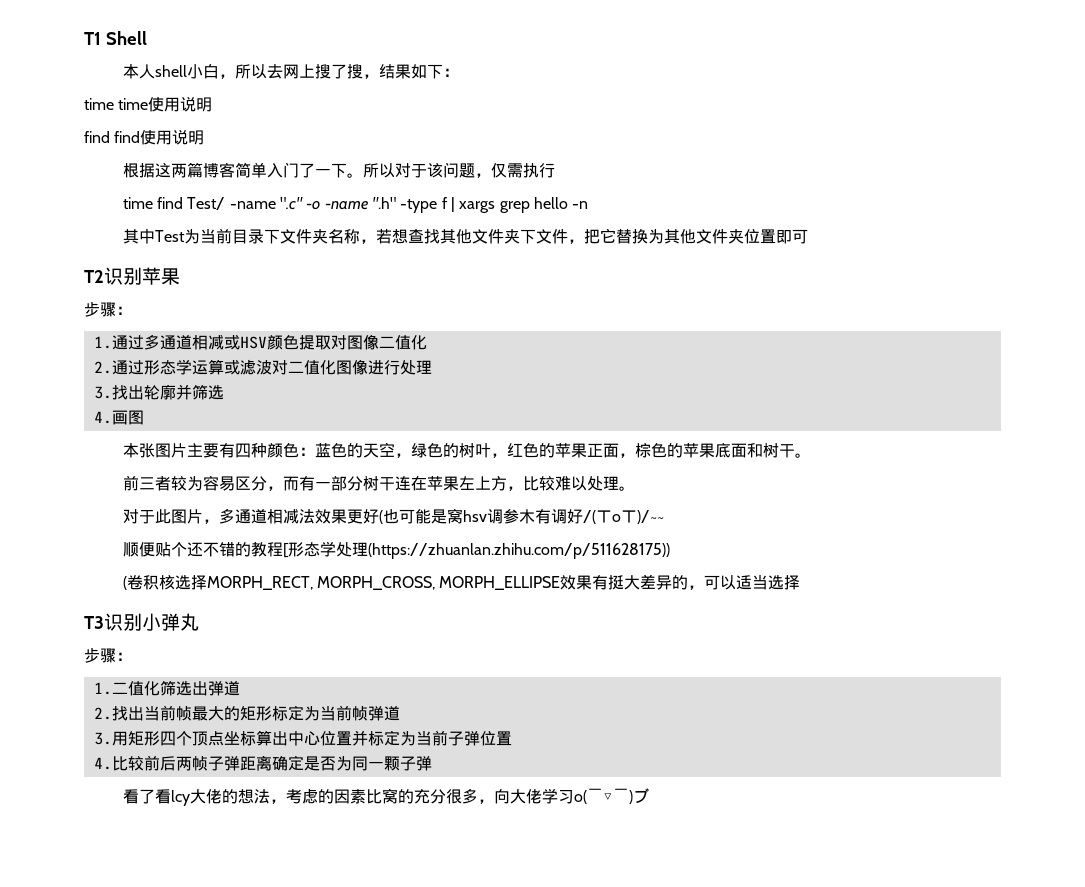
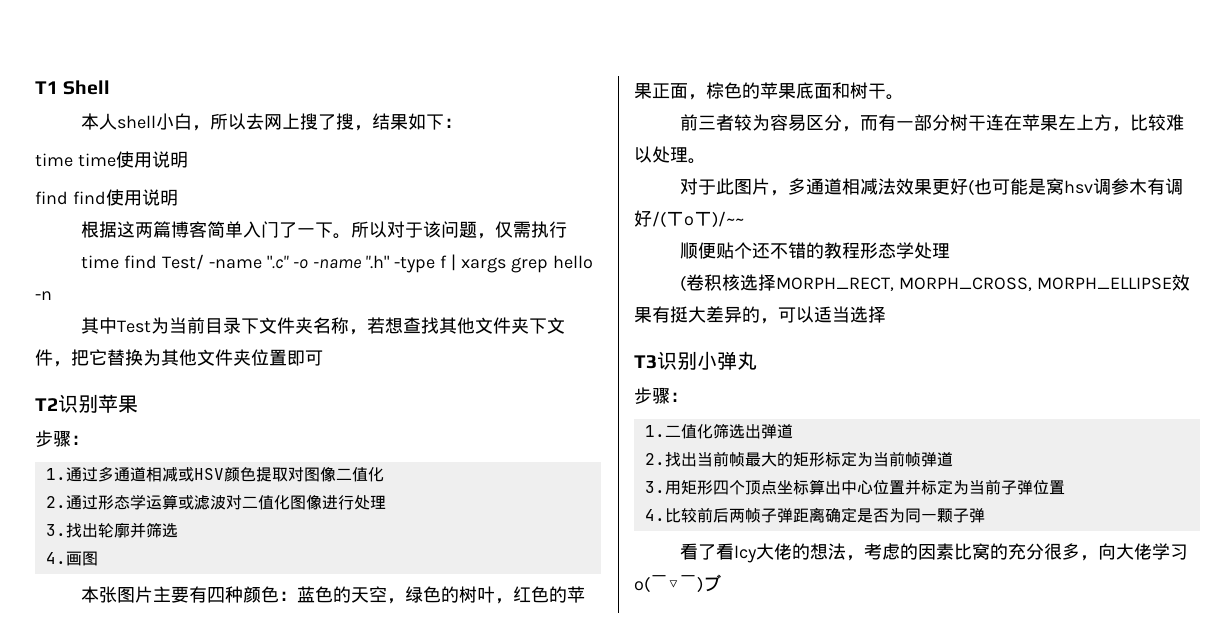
- 顺便贴个还不错的教程[形态学处理(https://zhuanlan.zhihu.com/p/511628175))
+ 顺便贴个还不错的教程形态学处理

